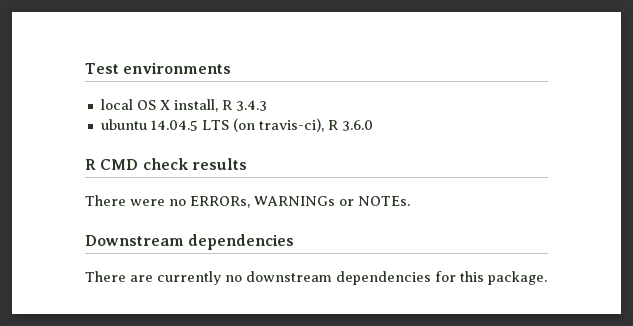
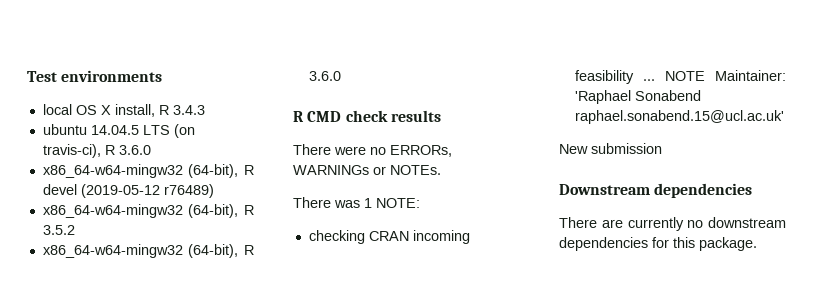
+ x86_64-w64-mingw32 (64-bit), R devel (2019-05-12 r76489)
+ x86_64-w64-mingw32 (64-bit), R 3.5.2
+ x86_64-w64-mingw32 (64-bit), R 3.6.0
+ There was 1 NOTE:
+ checking CRAN incoming feasibility ... NOTE Maintainer: 'Raphael Sonabend raphael.sonabend.15@ucl.ac.uk'
+ New submission

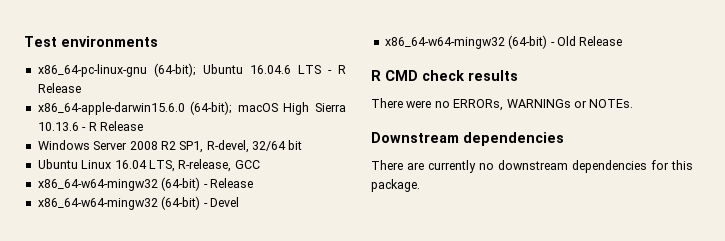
- local OS X install, R 3.4.3
- ubuntu 14.04.5 LTS (on travis-ci), R 3.6.0
- x86_64-w64-mingw32 (64-bit), R devel (2019-05-12 r76489)
- x86_64-w64-mingw32 (64-bit), R 3.5.2
- x86_64-w64-mingw32 (64-bit), R 3.6.0
+ x86_64-pc-linux-gnu (64-bit); Ubuntu 16.04.6 LTS - R Release
+ x86_64-apple-darwin15.6.0 (64-bit); macOS High Sierra 10.13.6 - R Release
+ Windows Server 2008 R2 SP1, R-devel, 32/64 bit
+ Ubuntu Linux 16.04 LTS, R-release, GCC
+ x86_64-w64-mingw32 (64-bit) - Release
+ x86_64-w64-mingw32 (64-bit) - Devel
+ x86_64-w64-mingw32 (64-bit) - Old Release
- There was 1 NOTE:
- checking CRAN incoming feasibility ... NOTE Maintainer: 'Raphael Sonabend raphael.sonabend.15@ucl.ac.uk'
- New submission

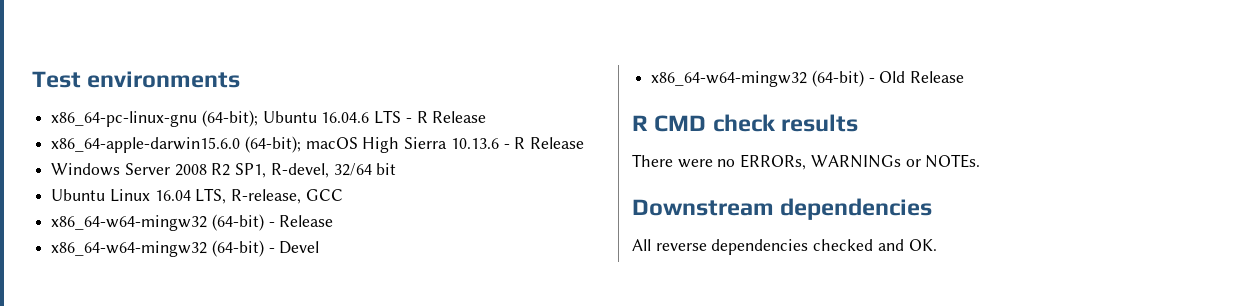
- There are currently no downstream dependencies for this package.
+ All reverse dependencies checked and OK.

